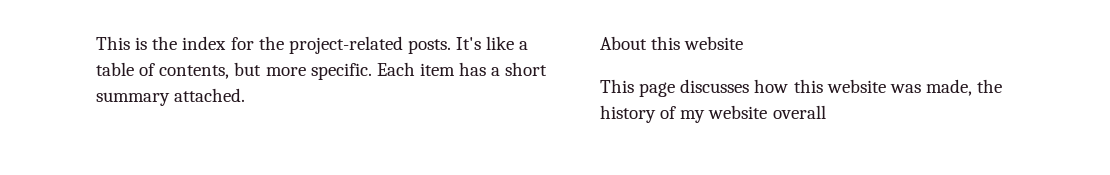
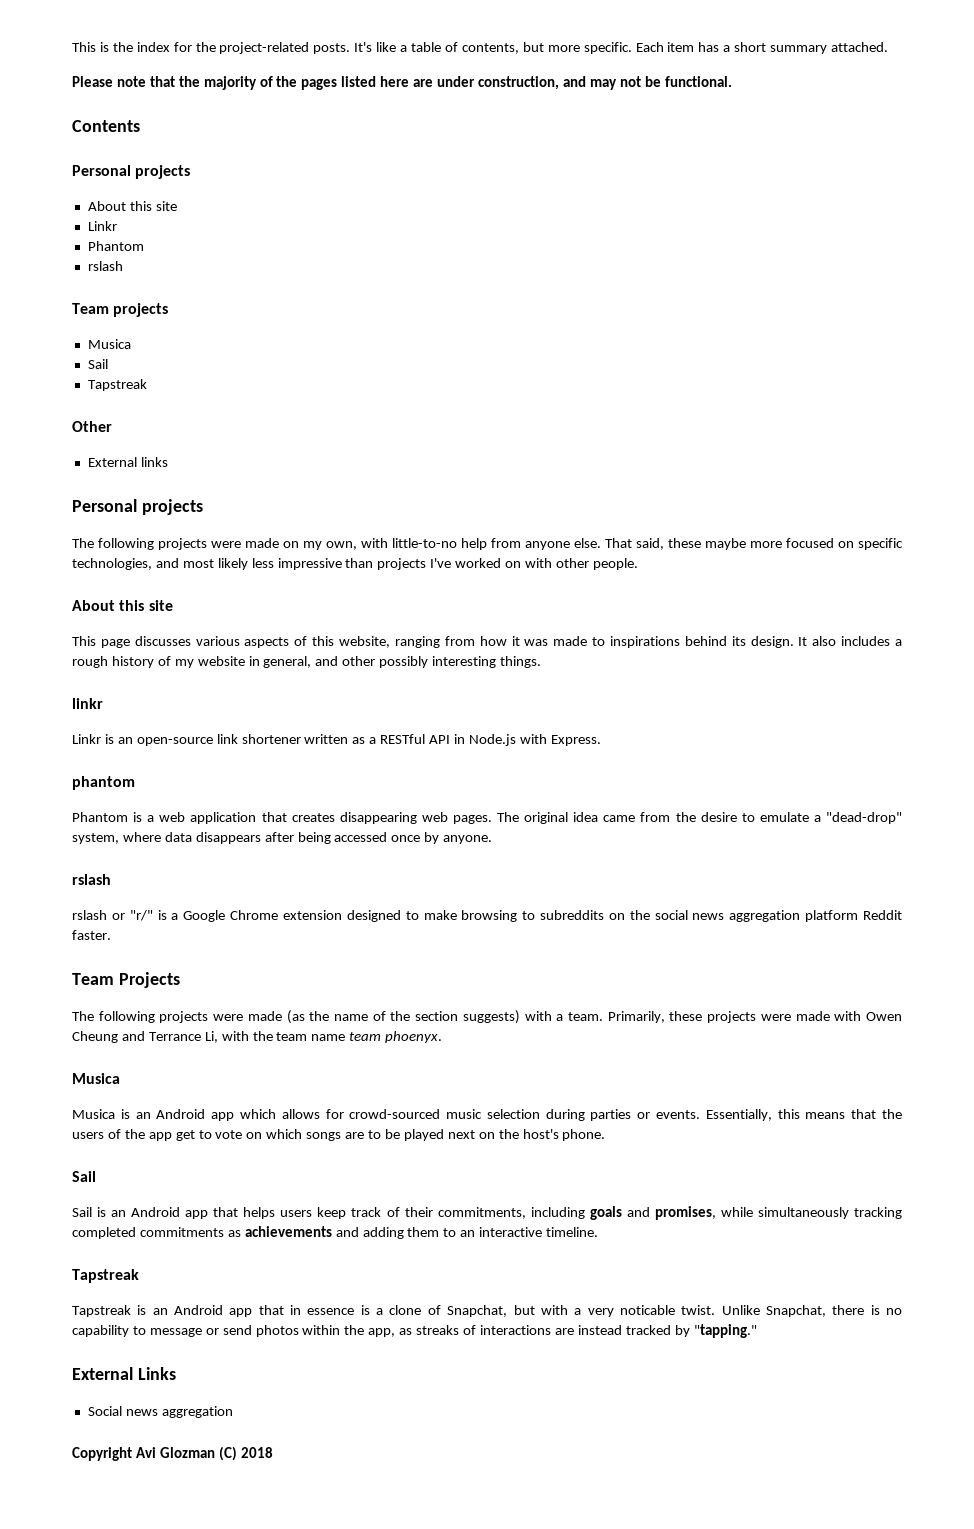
- About this website
- This page discusses how this website was made, the history of my website overall
+ Please note that the majority of the pages listed here are under construction, and may not be functional.
+ Contents
+ Personal projects
+ About this site
+ Linkr
+ Phantom
+ rslash
+ Team projects
+ Musica
+ Sail
+ Tapstreak
+ Other
+ External links
+ Personal projects
+ The following projects were made on my own, with little-to-no help from anyone else. That said, these maybe more focused on specific technologies, and most likely less impressive than projects I've worked on with other people.
+ About this site
+ This page discusses various aspects of this website, ranging from how it was made to inspirations behind its design. It also includes a rough history of my website in general, and other possibly interesting things.
+ linkr
+ Linkr is an open-source link shortener written as a RESTful API in Node.js with Express.
+ phantom
+ Phantom is a web application that creates disappearing web pages. The original idea came from the desire to emulate a "dead-drop" system, where data disappears after being accessed once by anyone.
+ rslash
+ rslash or "r/" is a Google Chrome extension designed to make browsing to subreddits on the social news aggregation platform Reddit faster.
+ Team Projects
+ The following projects were made (as the name of the section suggests) with a team. Primarily, these projects were made with Owen Cheung and Terrance Li, with the team name team phoenyx.
+ Musica
+ Musica is an Android app which allows for crowd-sourced music selection during parties or events. Essentially, this means that the users of the app get to vote on which songs are to be played next on the host's phone.
+ Sail
+ Sail is an Android app that helps users keep track of their commitments, including goals and promises, while simultaneously tracking completed commitments as achievements and adding them to an interactive timeline.
+ Tapstreak
+ Tapstreak is an Android app that in essence is a clone of Snapchat, but with a very noticable twist. Unlike Snapchat, there is no capability to message or send photos within the app, as streaks of interactions are instead tracked by "tapping."
+ External Links
+ Social news aggregation
+ Copyright Avi Glozman (C) 2018

